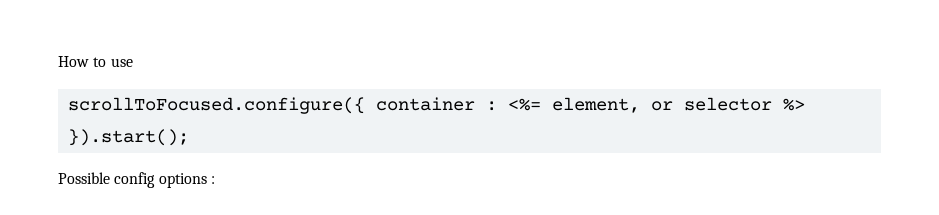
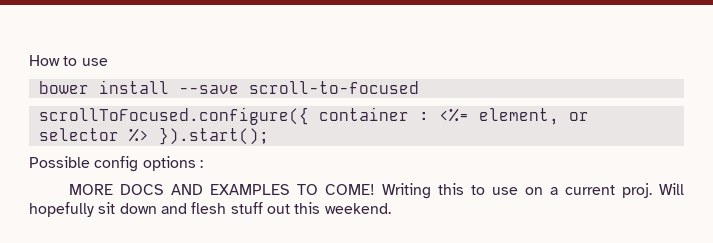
+ bower install --save scroll-to-focused
+ MORE DOCS AND EXAMPLES TO COME! Writing this to use on a current proj. Will hopefully sit down and flesh stuff out this weekend.

